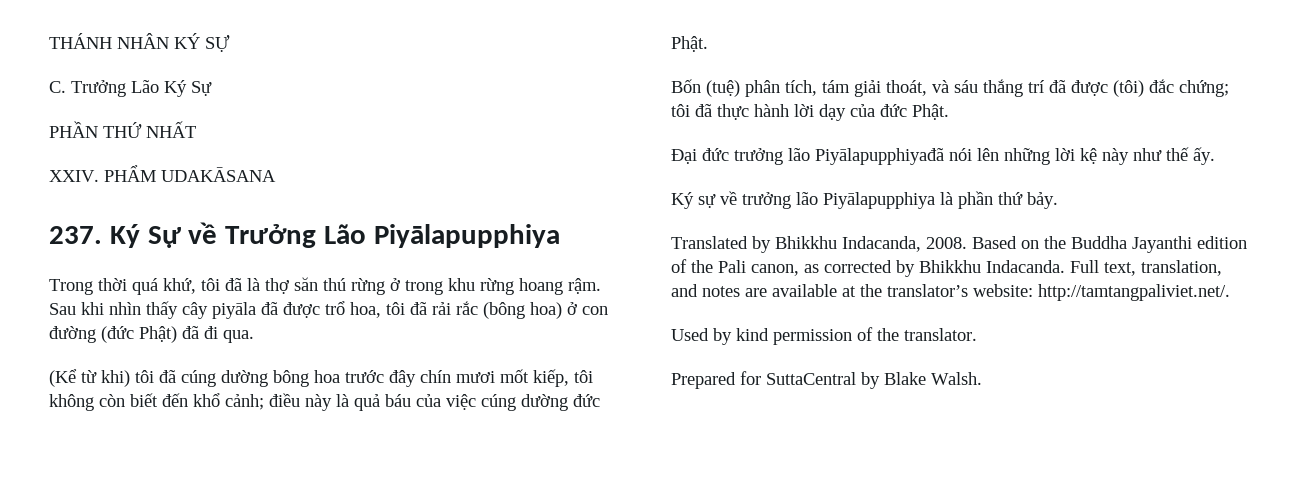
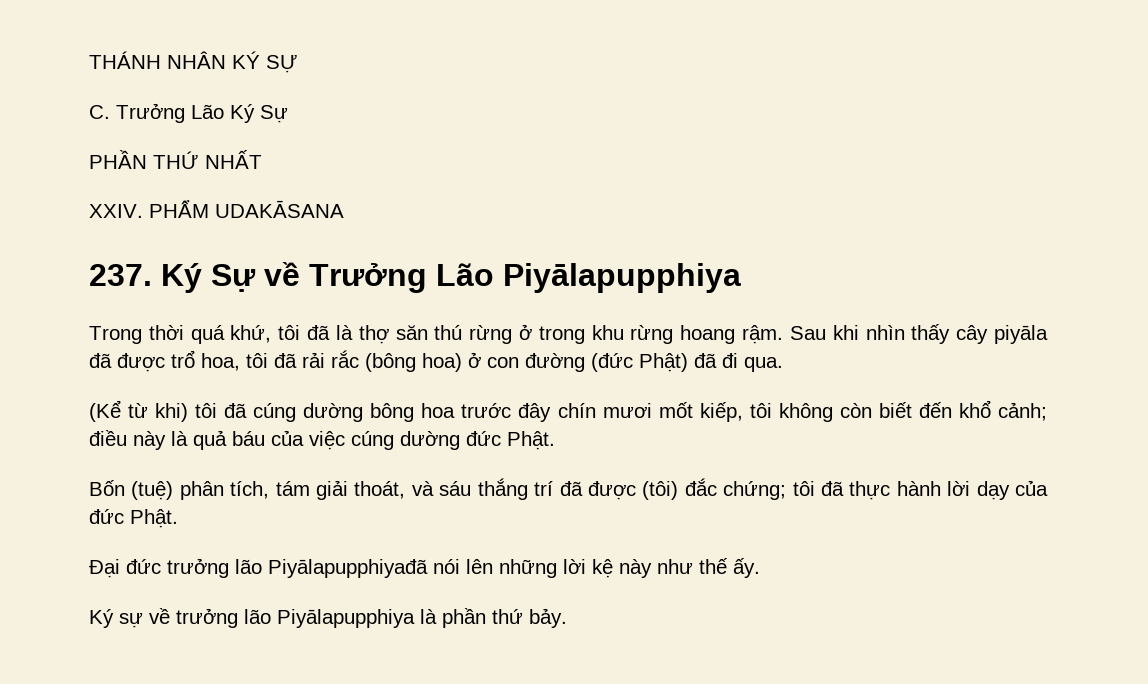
- Translated by Bhikkhu Indacanda, 2008. Based on the Buddha Jayanthi edition of the Pali canon, as corrected by Bhikkhu Indacanda. Full text, translation, and notes are available at the translator’s website: http://tamtangpaliviet.net/.
- Used by kind permission of the translator.
- Prepared for SuttaCentral by Blake Walsh.

